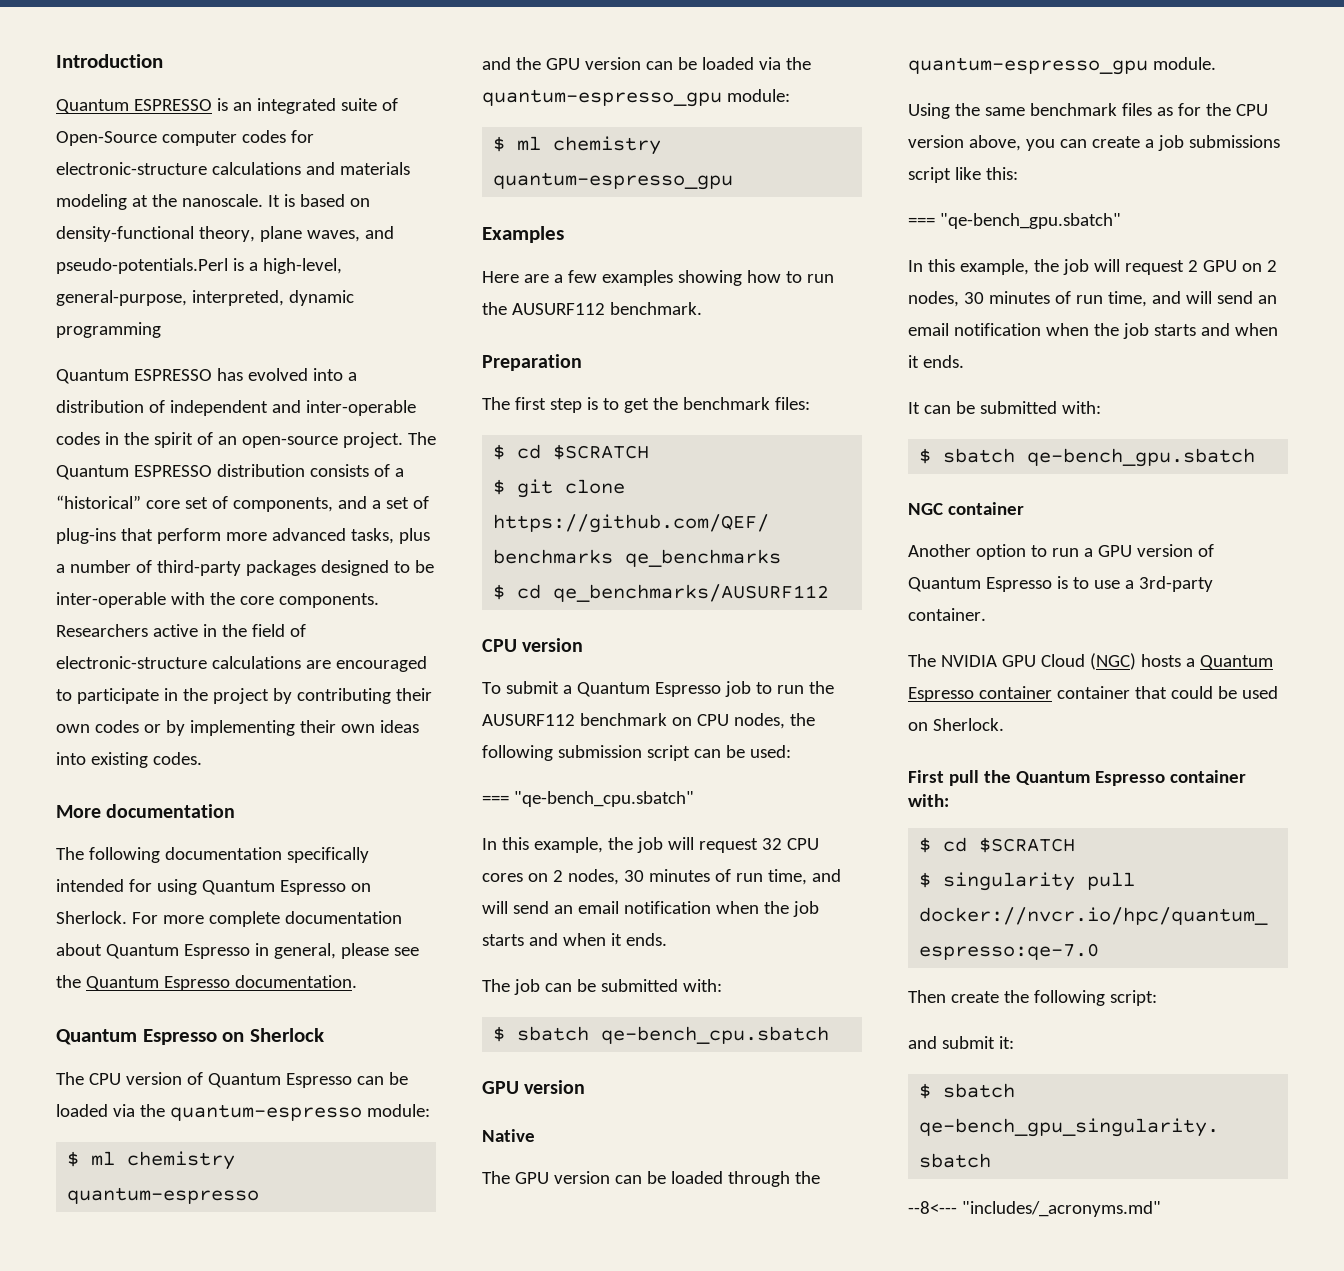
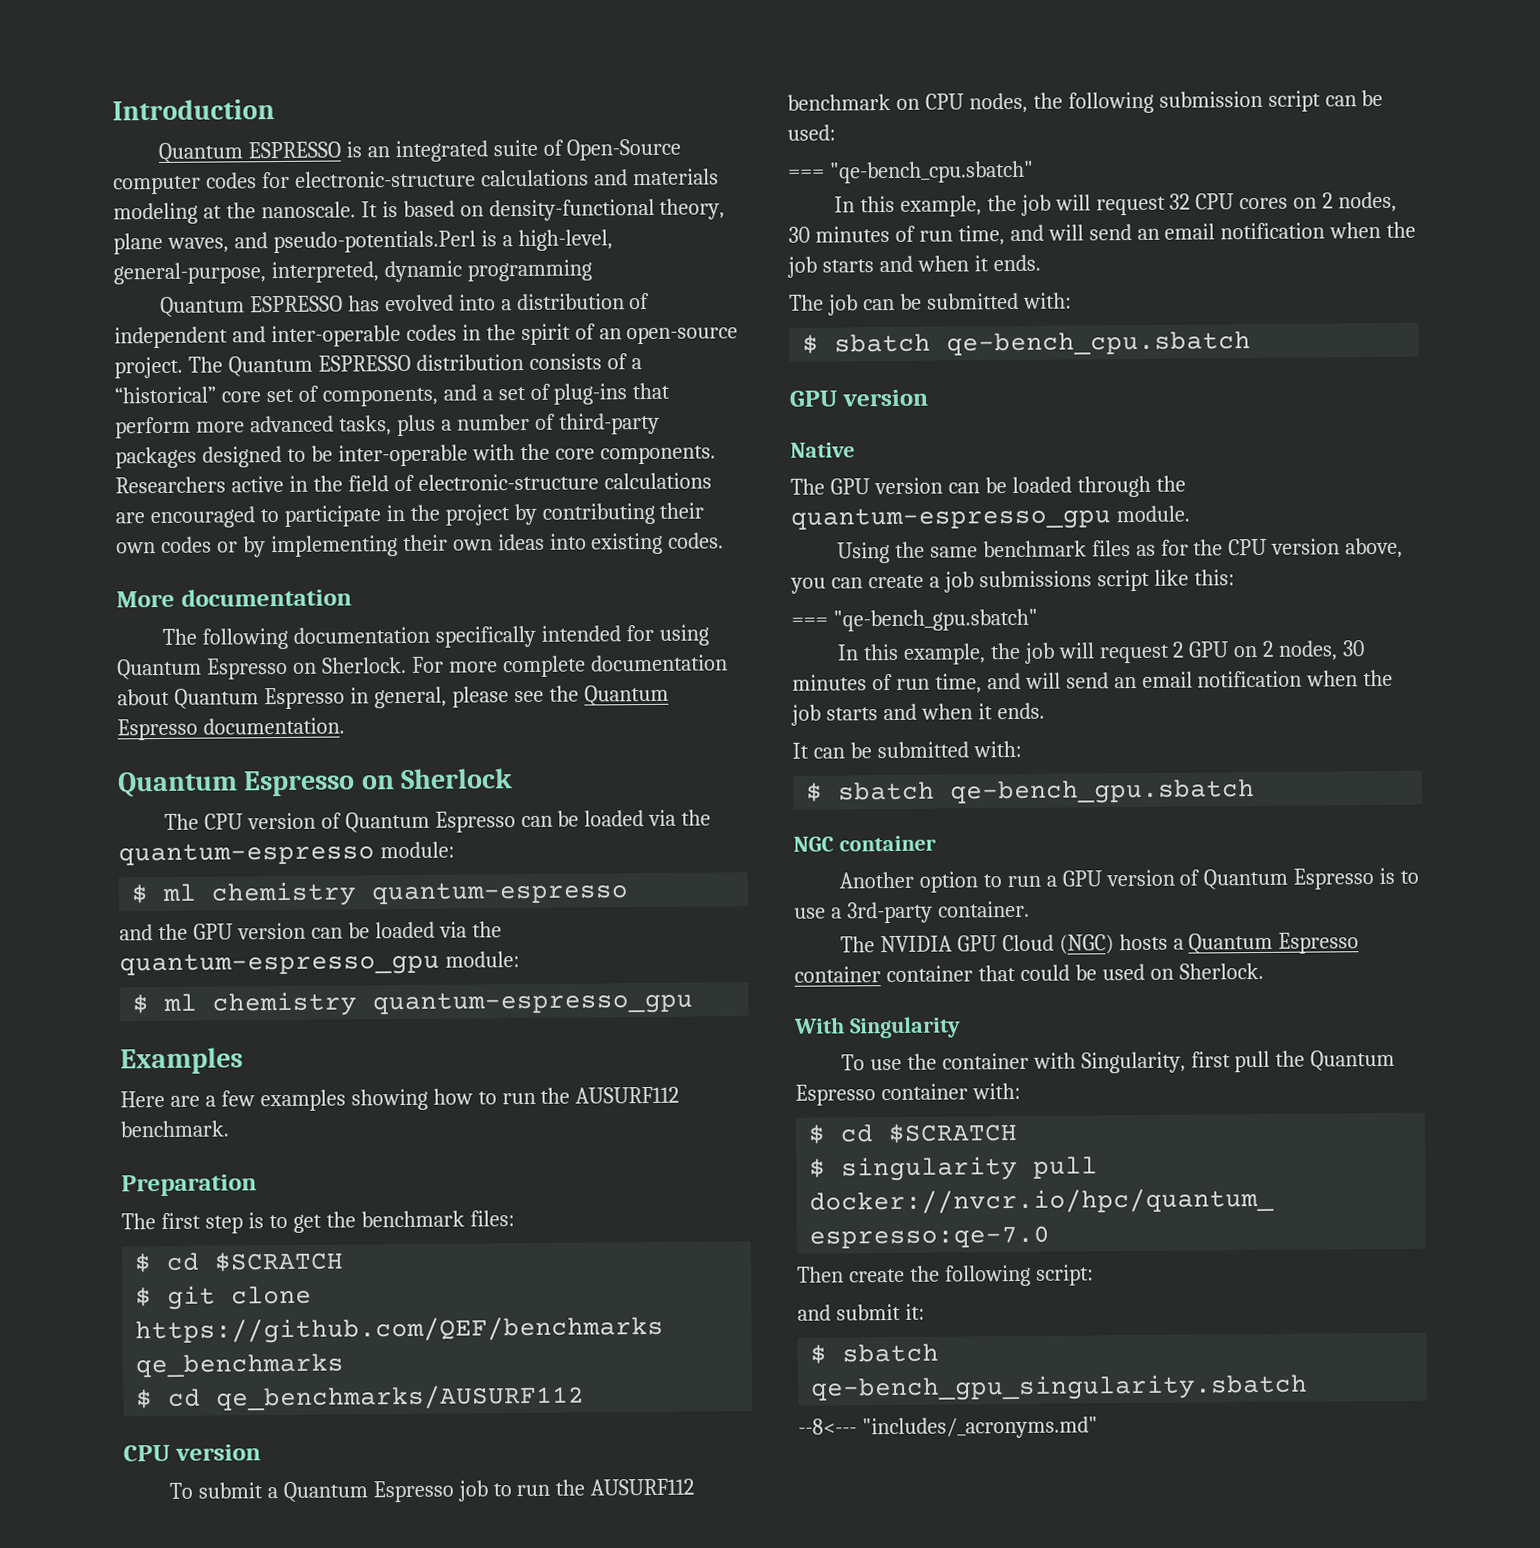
- First pull the Quantum Espresso container with:
+ With Singularity
+ To use the container with Singularity, first pull the Quantum Espresso container with:

